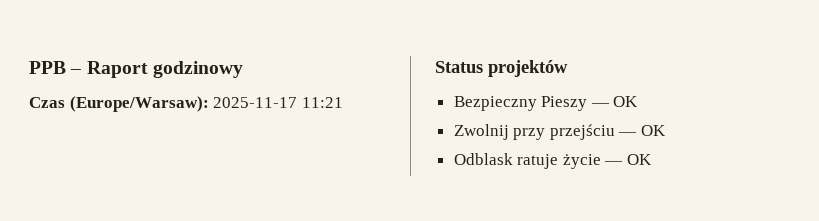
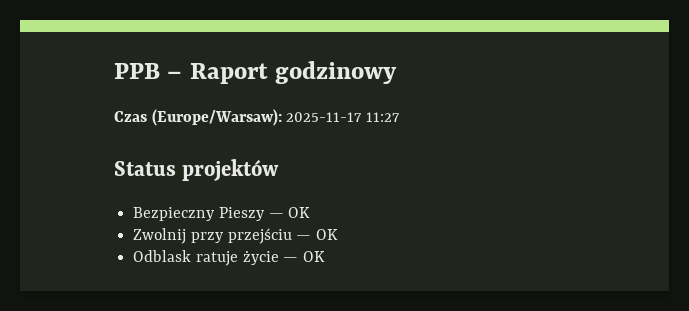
- Czas (Europe/Warsaw): 2025-11-17 11:21
+ Czas (Europe/Warsaw): 2025-11-17 11:27

